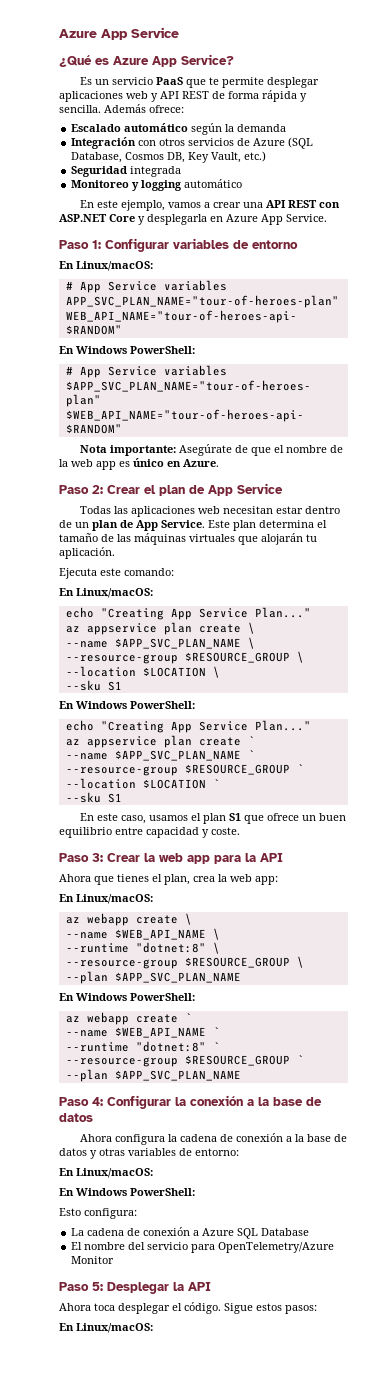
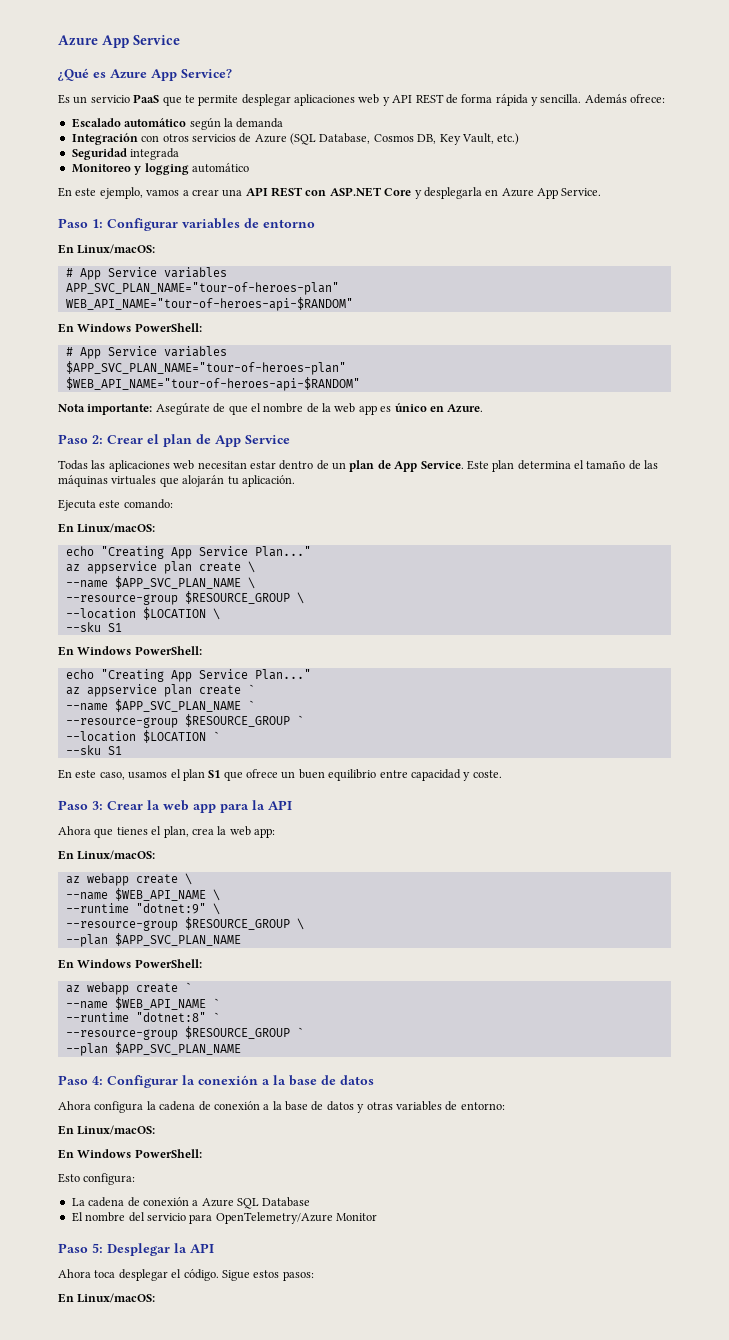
- --runtime "dotnet:8" \
+ --runtime "dotnet:9" \

